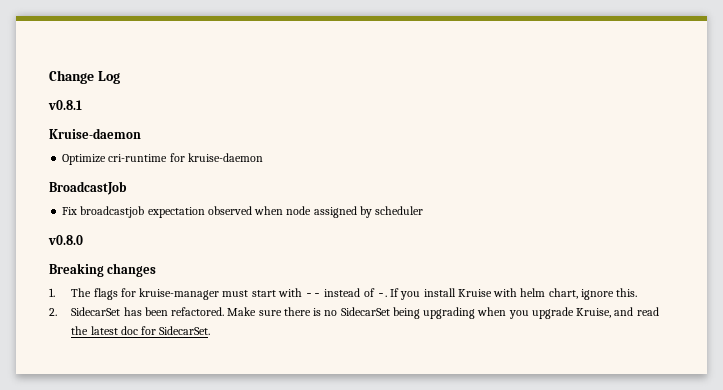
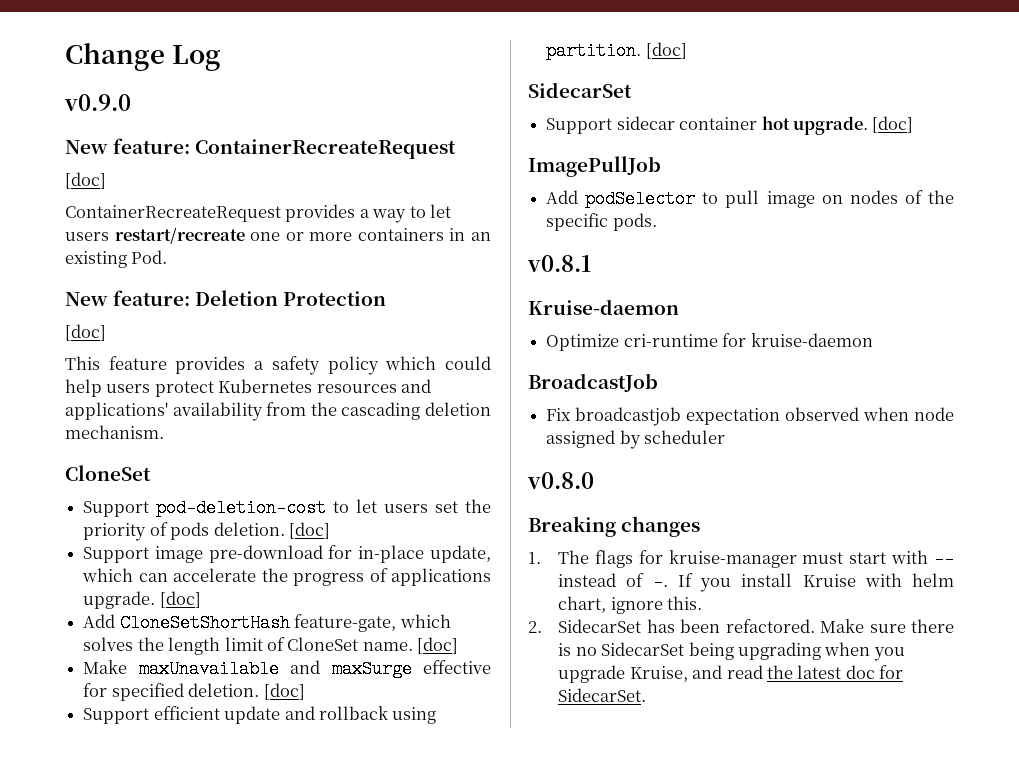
+ v0.9.0
+ New feature: ContainerRecreateRequest
+ [doc]
+ ContainerRecreateRequest provides a way to let users restart/recreate one or more containers in an existing Pod.
+ New feature: Deletion Protection
+ [doc]
+ This feature provides a safety policy which could help users protect Kubernetes resources and applications' availability from the cascading deletion mechanism.
+ CloneSet
+ Support pod-deletion-cost to let users set the priority of pods deletion. [doc]
+ Support image pre-download for in-place update, which can accelerate the progress of applications upgrade. [doc]
+ Add CloneSetShortHash feature-gate, which solves the length limit of CloneSet name. [doc]
+ Make maxUnavailable and maxSurge effective for specified deletion. [doc]
+ Support efficient update and rollback using partition. [doc]
+ SidecarSet
+ Support sidecar container hot upgrade. [doc]
+ ImagePullJob
+ Add podSelector to pull image on nodes of the specific pods.

